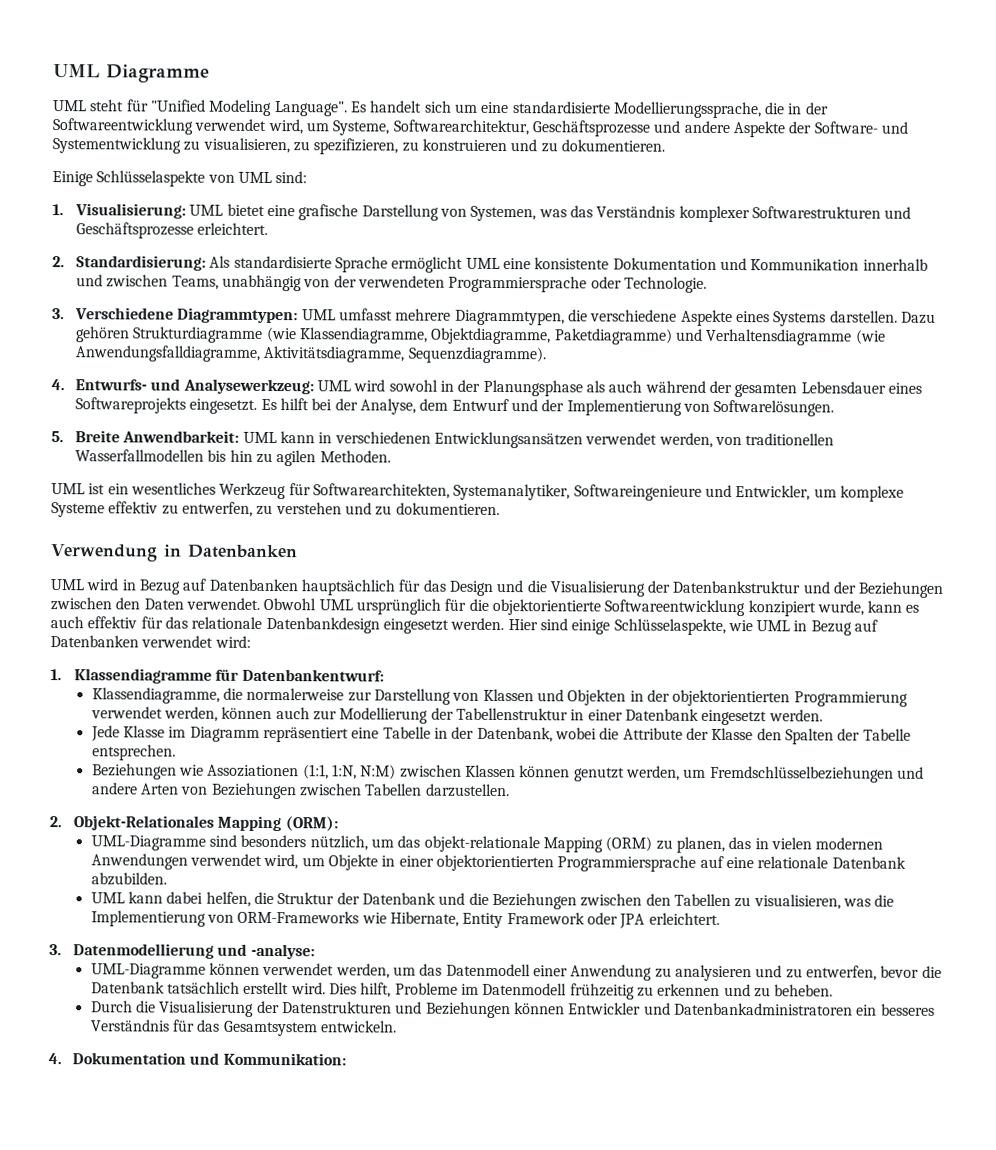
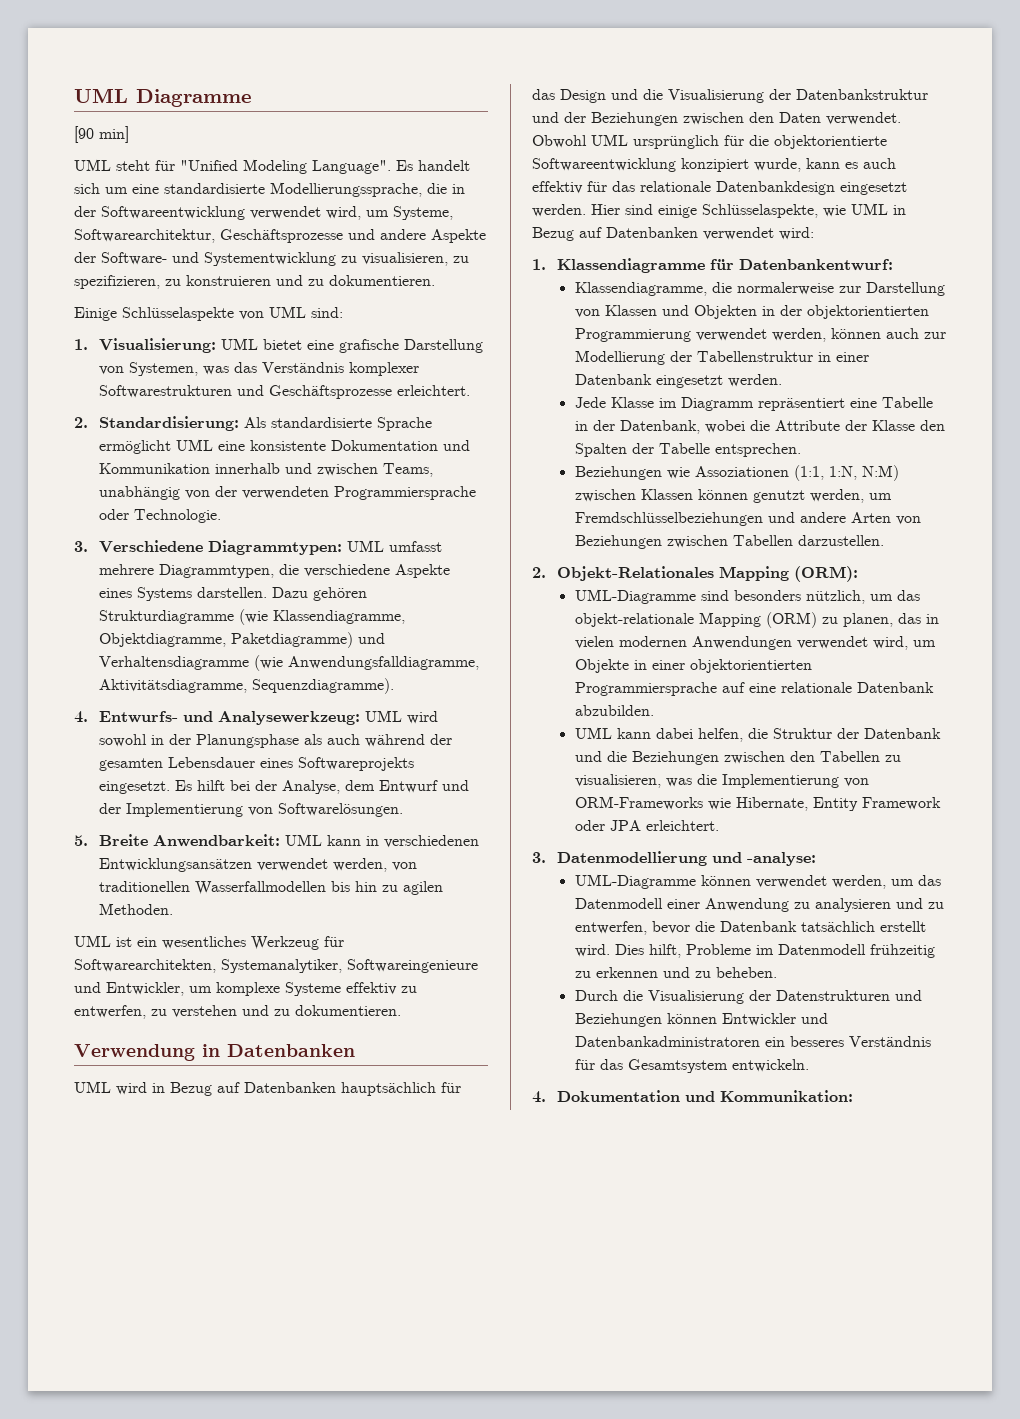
+ [90 min]

